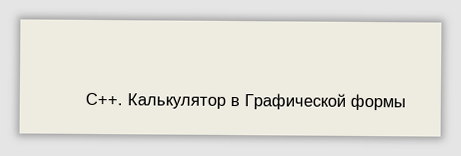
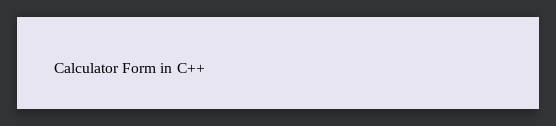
- С++. Калькулятор в Графической формы
+ Calculator Form in C++

